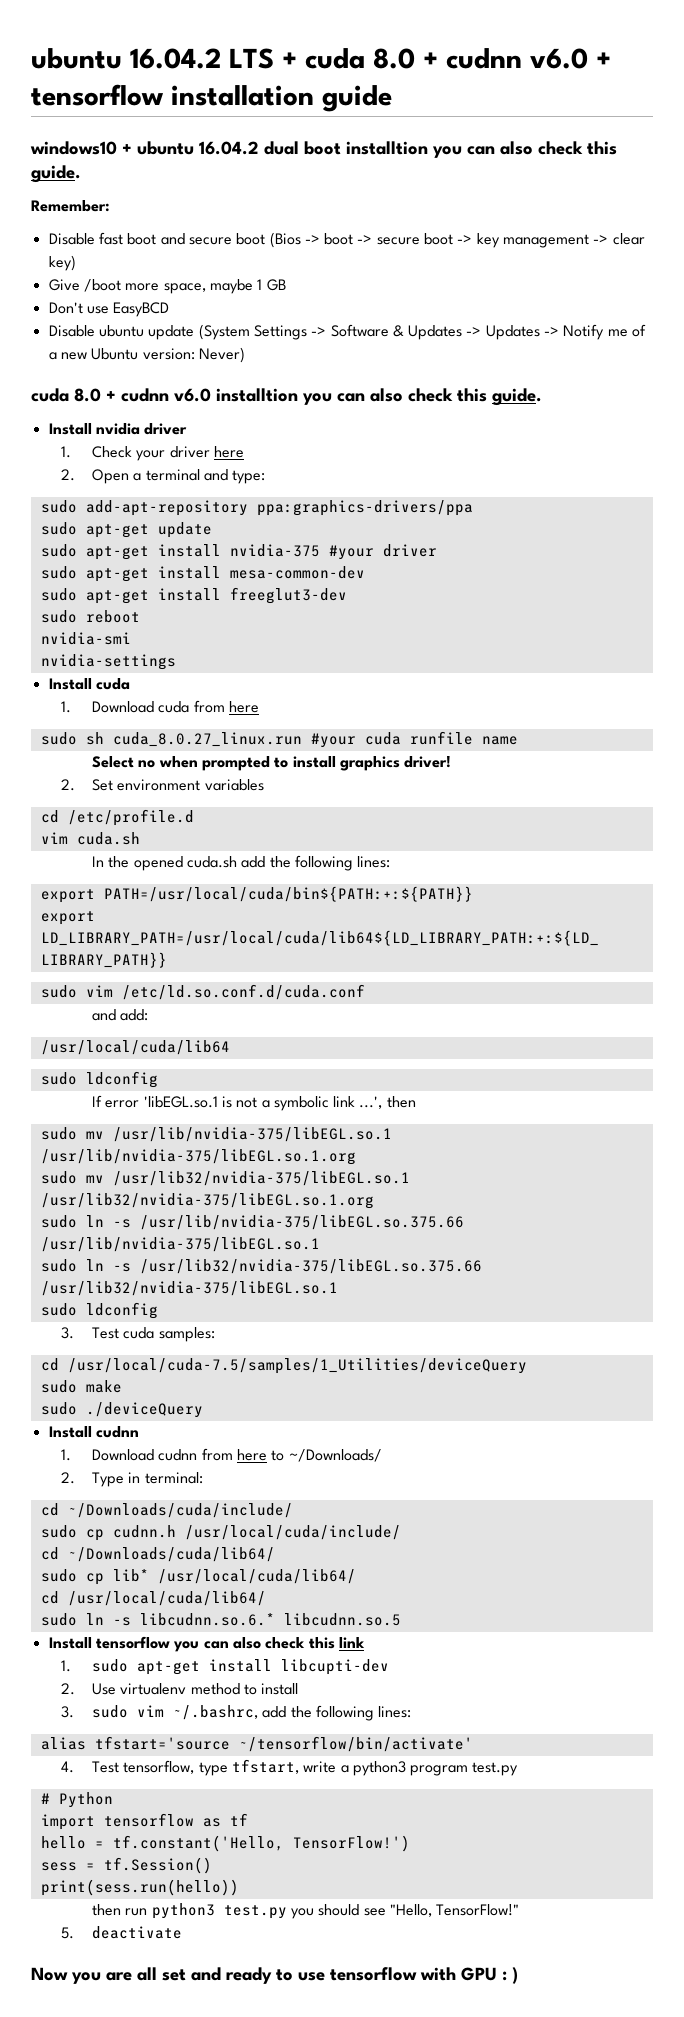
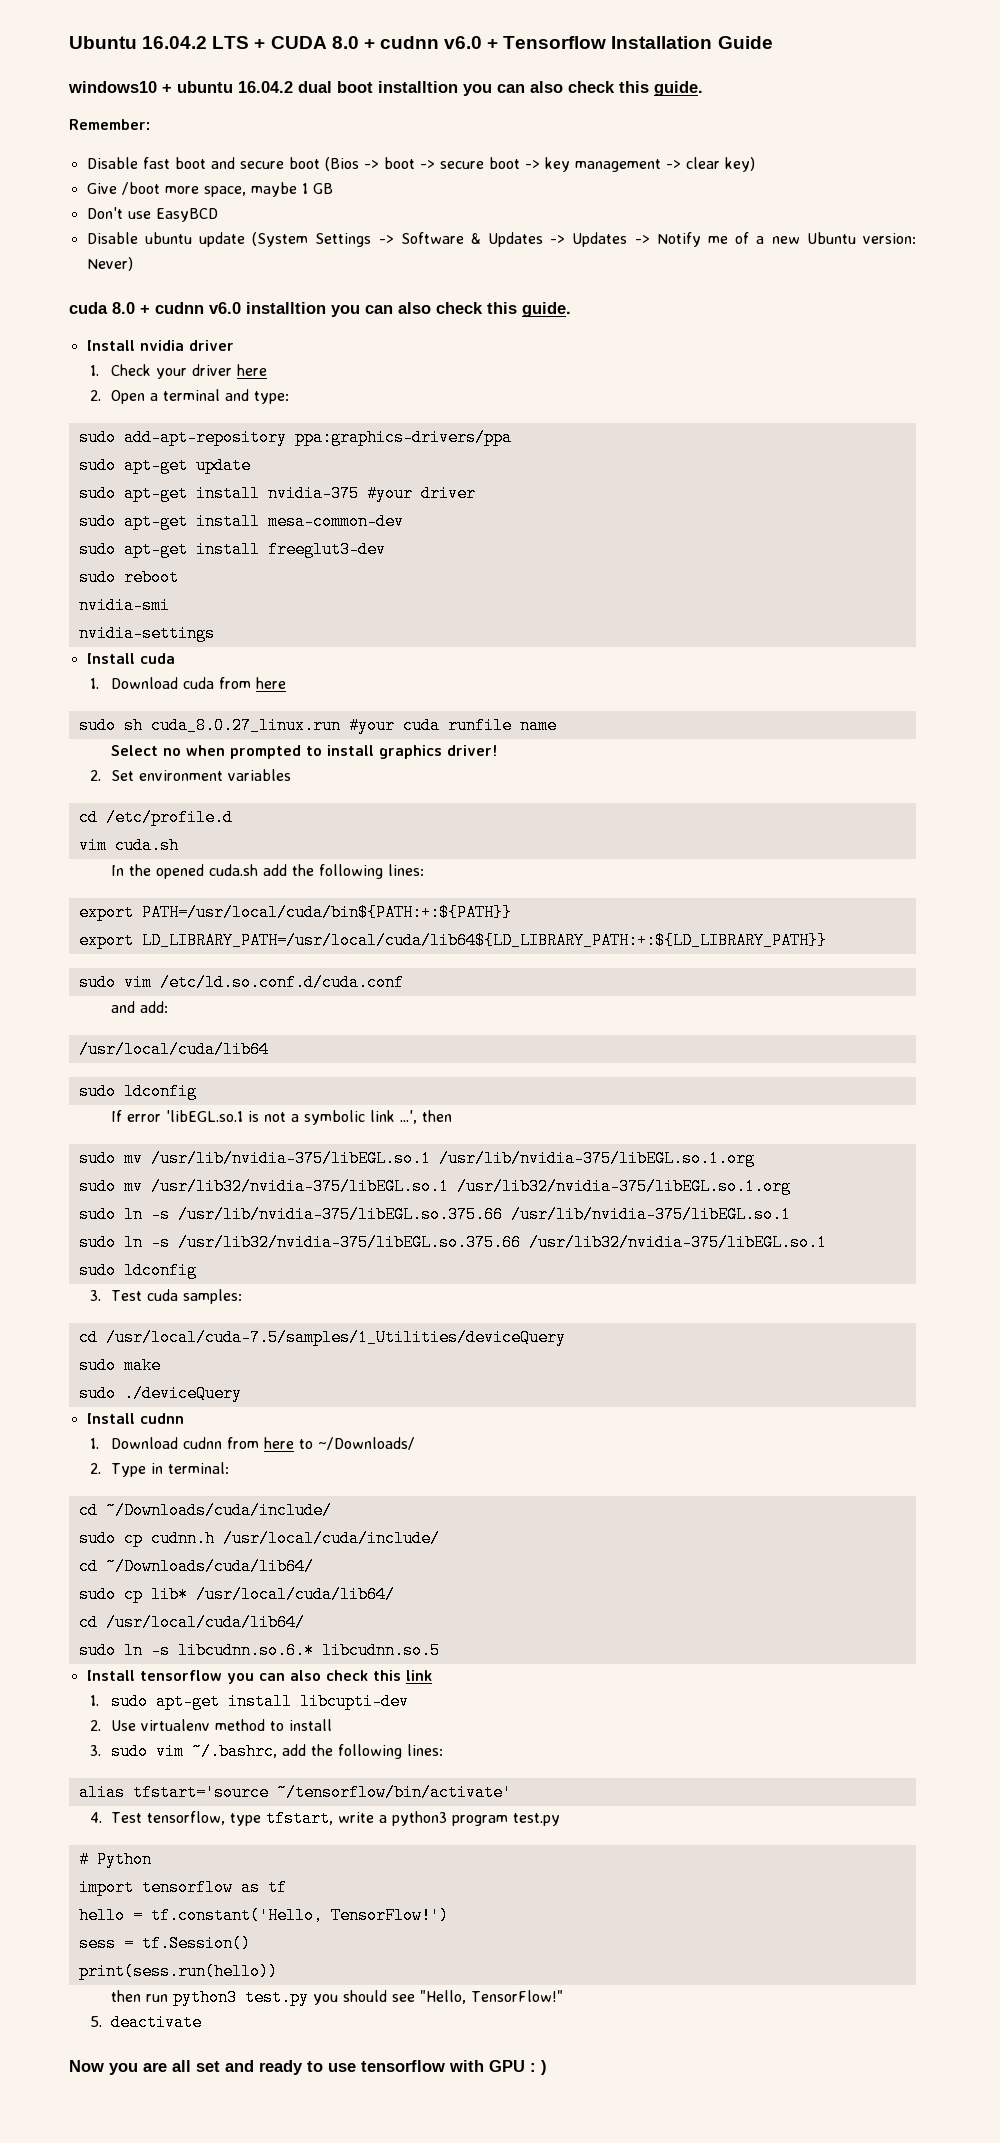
- ubuntu 16.04.2 LTS + cuda 8.0 + cudnn v6.0 + tensorflow installation guide
+ Ubuntu 16.04.2 LTS + CUDA 8.0 + cudnn v6.0 + Tensorflow Installation Guide

